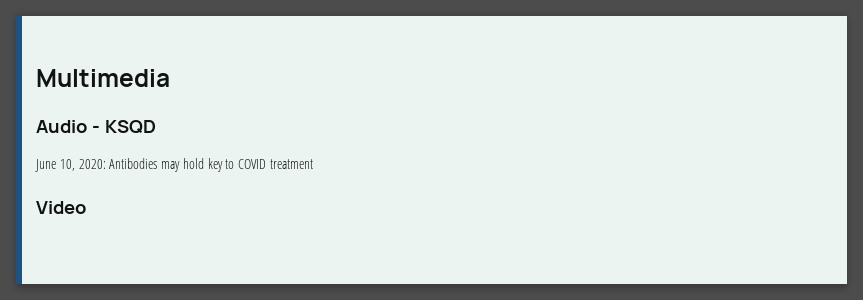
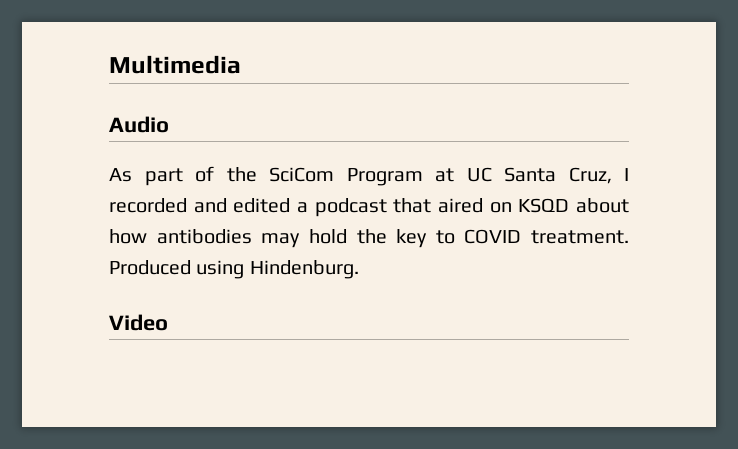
- Audio - KSQD
- June 10, 2020: Antibodies may hold key to COVID treatment
+ Audio
+ As part of the SciCom Program at UC Santa Cruz, I recorded and edited a podcast that aired on KSQD about how antibodies may hold the key to COVID treatment. Produced using Hindenburg.

